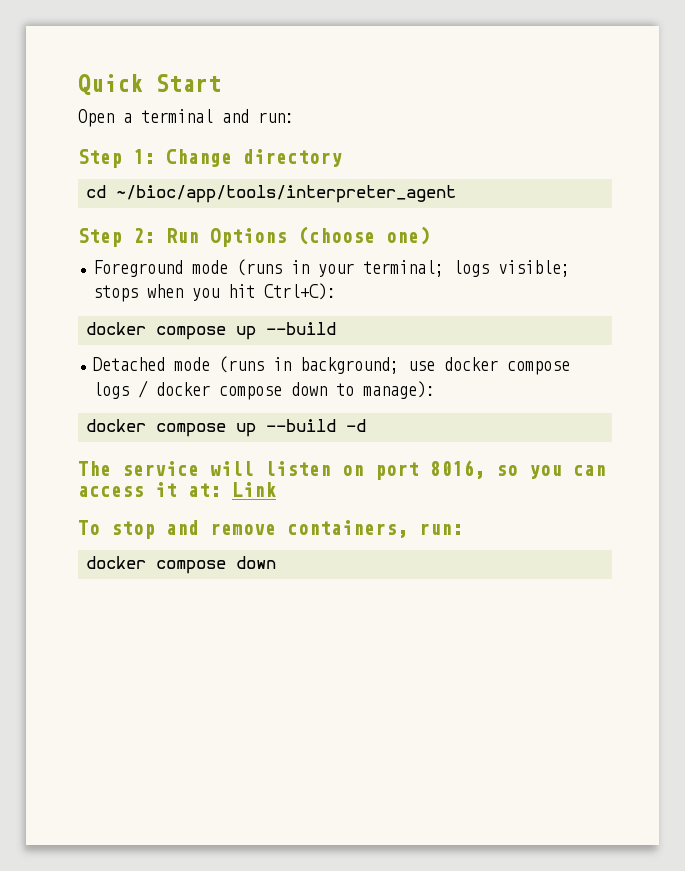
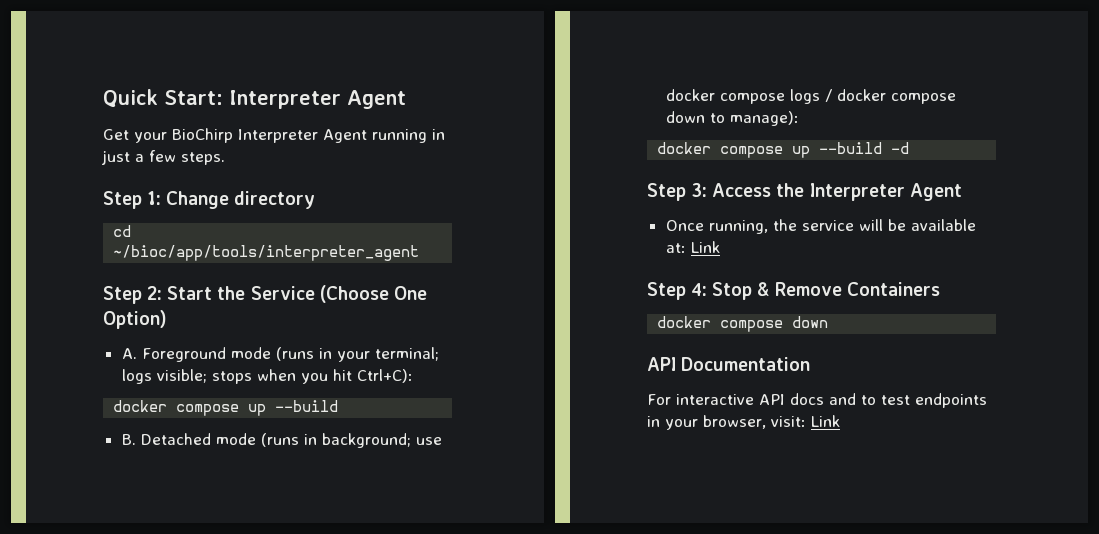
- Quick Start
- Open a terminal and run:
+ Quick Start: Interpreter Agent
+ Get your BioChirp Interpreter Agent running in just a few steps.
- Step 2: Run Options (choose one)
- Foreground mode (runs in your terminal; logs visible; stops when you hit Ctrl+C):
+ Step 2: Start the Service (Choose One Option)
+ A. Foreground mode (runs in your terminal; logs visible; stops when you hit Ctrl+C):
- Detached mode (runs in background; use docker compose logs / docker compose down to manage):
+ B. Detached mode (runs in background; use docker compose logs / docker compose down to manage):
- The service will listen on port 8016, so you can access it at: Link
- To stop and remove containers, run:
+ Step 3: Access the Interpreter Agent
+ Once running, the service will be available at: Link
+ Step 4: Stop & Remove Containers
  docker compose down
+ API Documentation
+ For interactive API docs and to test endpoints in your browser, visit: Link

